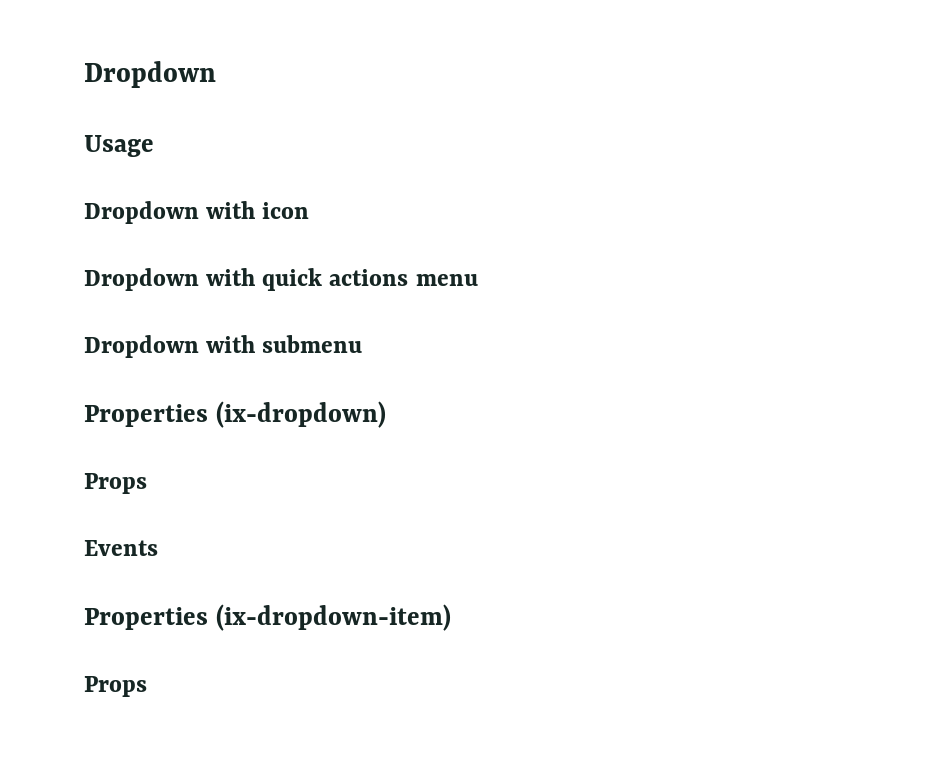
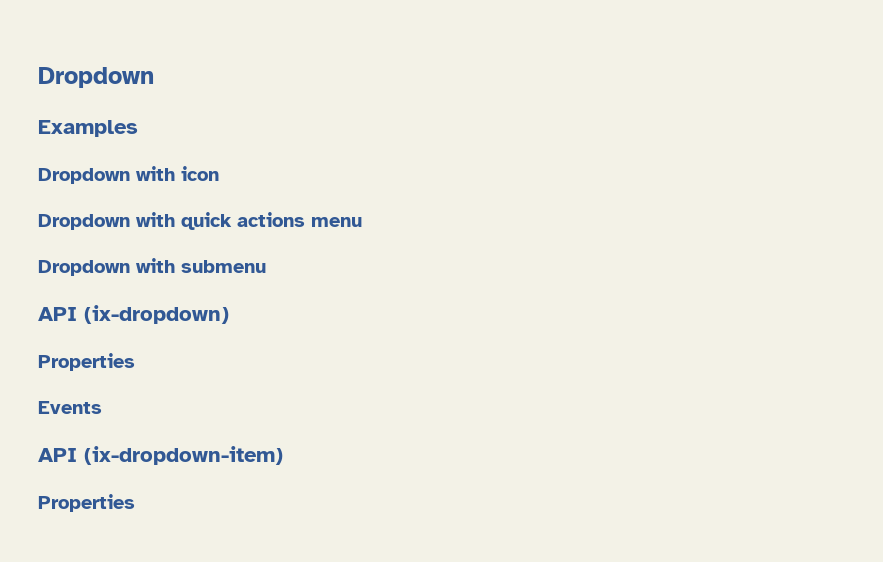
- Usage
+ Examples
- Properties (ix-dropdown)
- Props
+ API (ix-dropdown)
+ Properties
- Properties (ix-dropdown-item)
- Props
+ API (ix-dropdown-item)
+ Properties

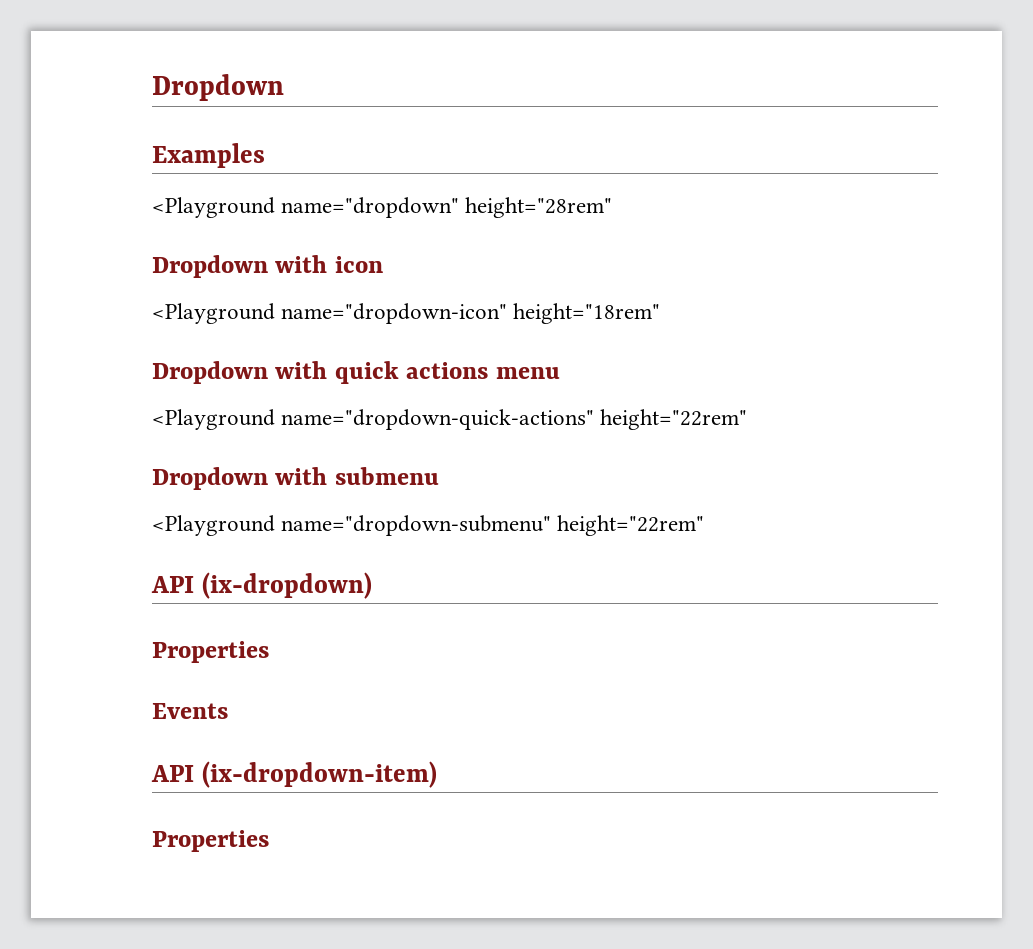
+ <Playground name="dropdown" height="28rem"
+ <Playground name="dropdown-icon" height="18rem"
+ <Playground name="dropdown-quick-actions" height="22rem"
+ <Playground name="dropdown-submenu" height="22rem"

